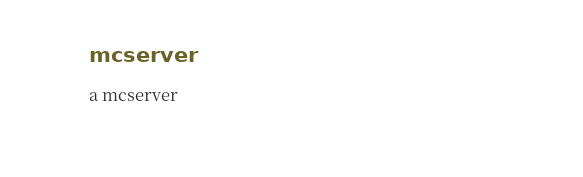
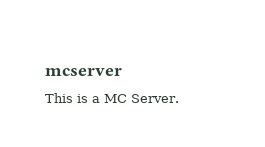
- a mcserver
+ This is a MC Server.

